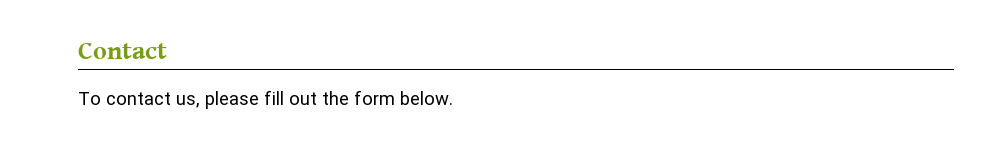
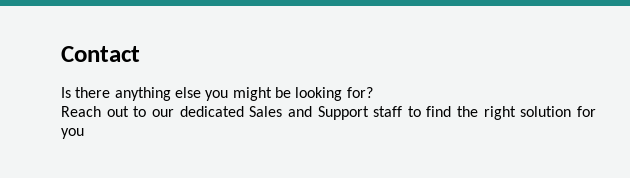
- To contact us, please fill out the form below.
+ Is there anything else you might be looking for?
+ Reach out to our dedicated Sales and Support staff to find the right solution for you

